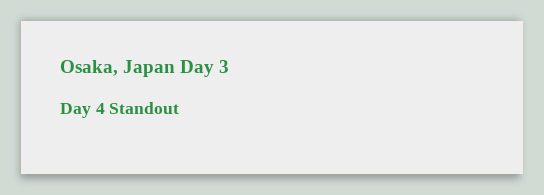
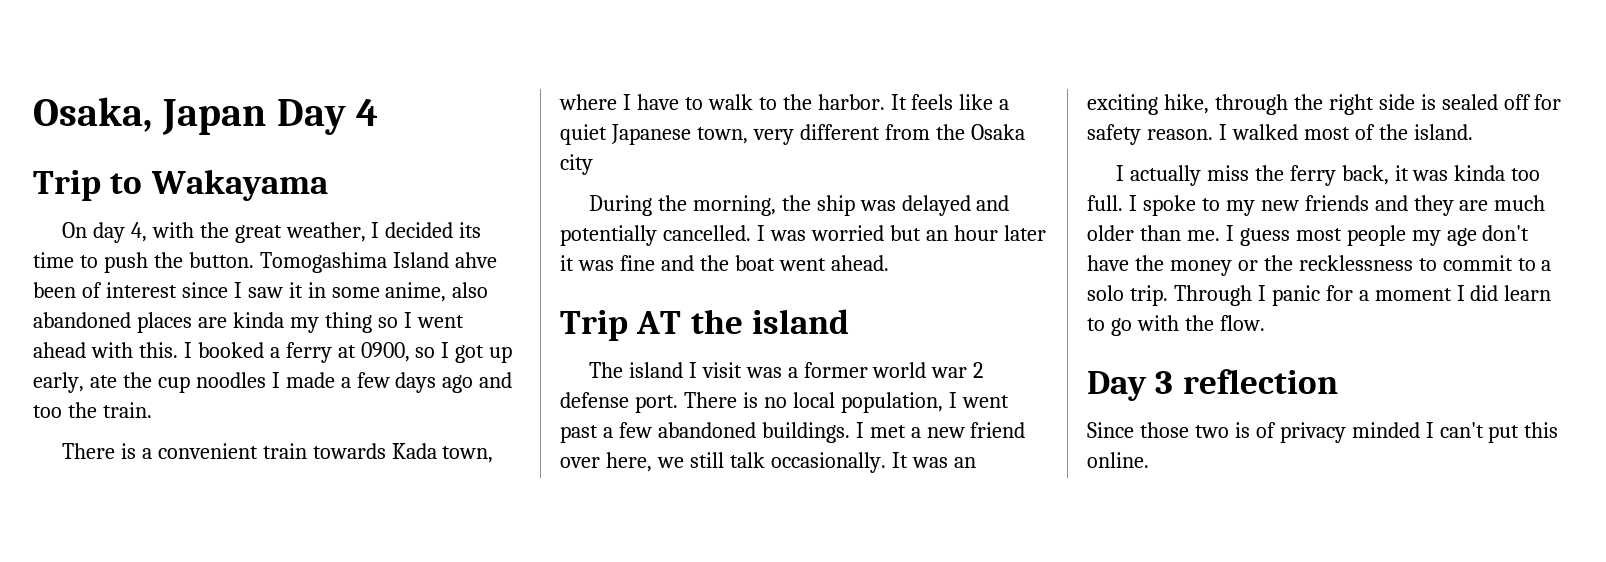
- Osaka, Japan Day 3
- Day 4 Standout
+ Osaka, Japan Day 4
+ Trip to Wakayama
+ On day 4, with the great weather, I decided its time to push the button. Tomogashima Island ahve been of interest since I saw it in some anime, also abandoned places are kinda my thing so I went ahead with this. I booked a ferry at 0900, so I got up early, ate the cup noodles I made a few days ago and too the train.
+ There is a convenient train towards Kada town, where I have to walk to the harbor. It feels like a quiet Japanese town, very different from the Osaka city
+ During the morning, the ship was delayed and potentially cancelled. I was worried but an hour later it was fine and the boat went ahead.
+ Trip AT the island
+ The island I visit was a former world war 2 defense port. There is no local population, I went past a few abandoned buildings. I met a new friend over here, we still talk occasionally. It was an exciting hike, through the right side is sealed off for safety reason. I walked most of the island.
+ I actually miss the ferry back, it was kinda too full. I spoke to my new friends and they are much older than me. I guess most people my age don't have the money or the recklessness to commit to a solo trip. Through I panic for a moment I did learn to go with the flow.
+ Day 3 reflection
+ Since those two is of privacy minded I can't put this online.

